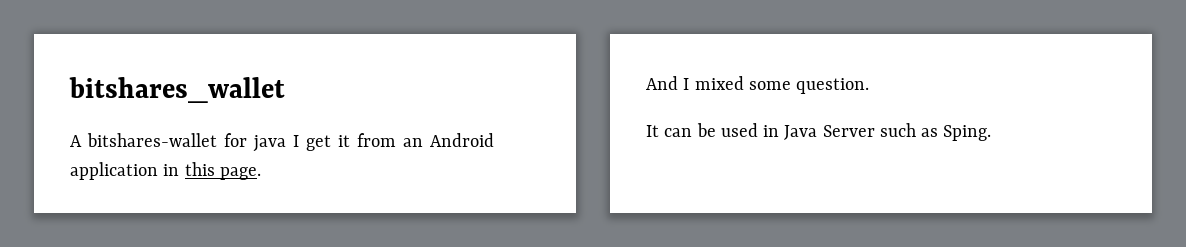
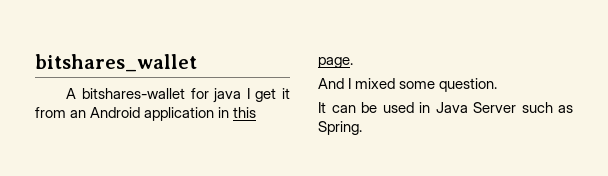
- It can be used in Java Server such as Sping.
+ It can be used in Java Server such as Spring.

